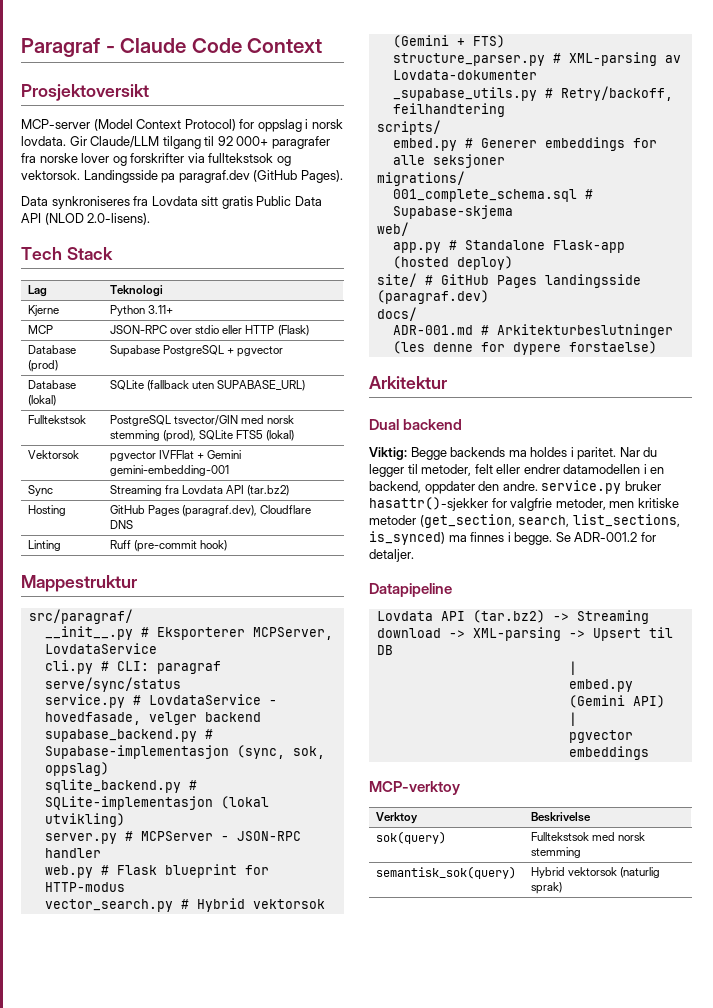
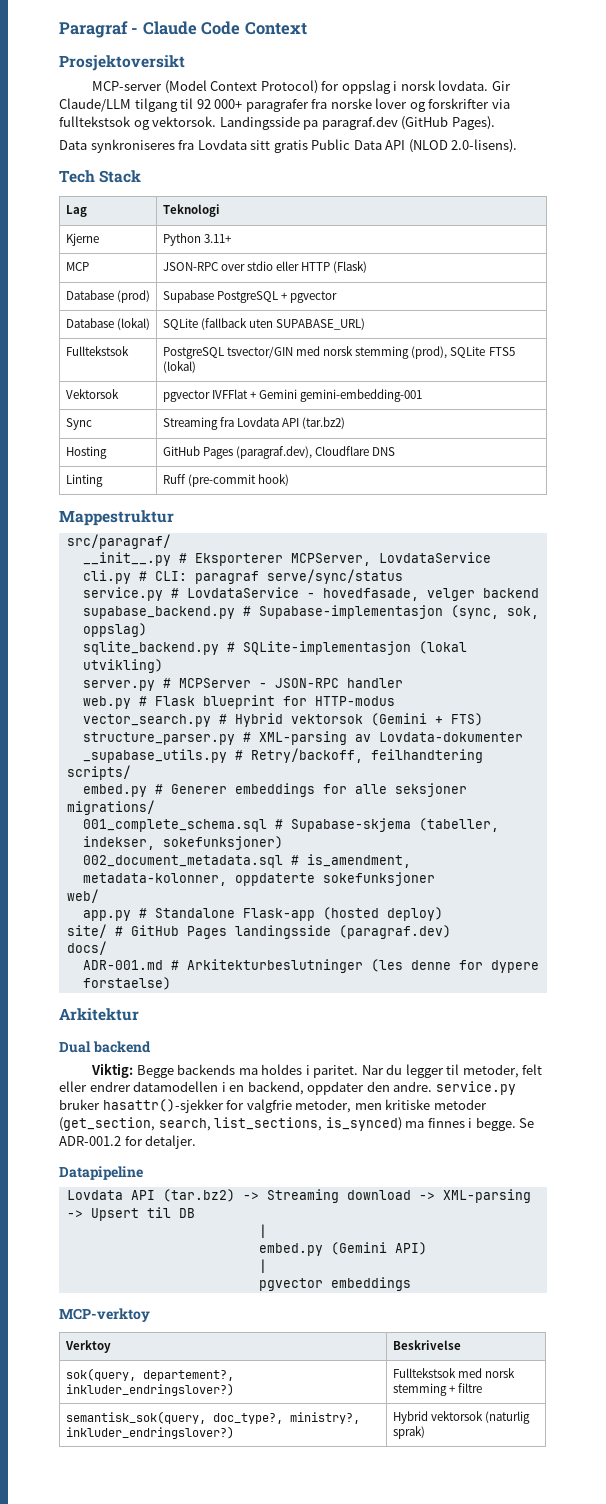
- 001_complete_schema.sql # Supabase-skjema
+ 001_complete_schema.sql # Supabase-skjema (tabeller, indekser, sokefunksjoner)
+ 002_document_metadata.sql # is_amendment, metadata-kolonner, oppdaterte sokefunksjoner
- sok(query) | Fulltekstsok med norsk stemming
- semantisk_sok(query) | Hybrid vektorsok (naturlig sprak)
+ sok(query, departement?, inkluder_endringslover?) | Fulltekstsok med norsk stemming + filtre
+ semantisk_sok(query, doc_type?, ministry?, inkluder_endringslover?) | Hybrid vektorsok (naturlig sprak)

